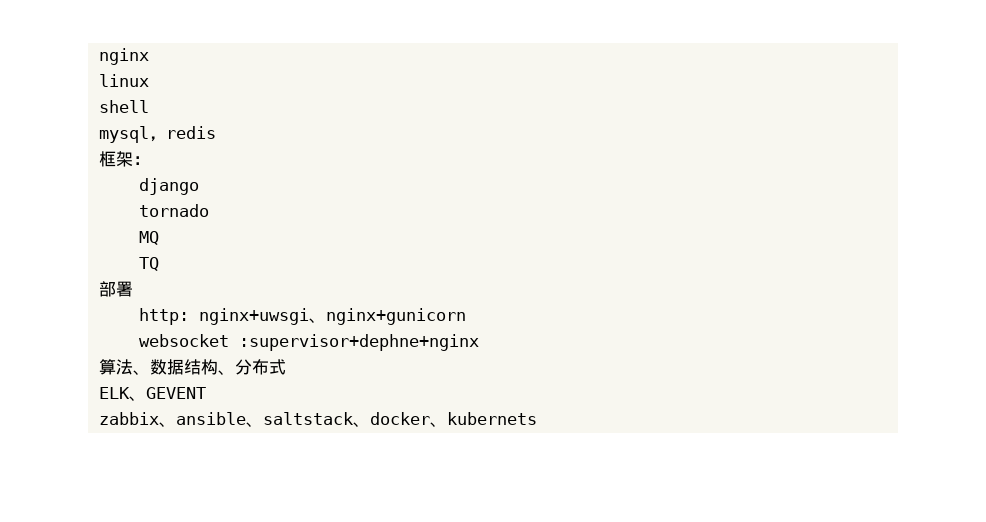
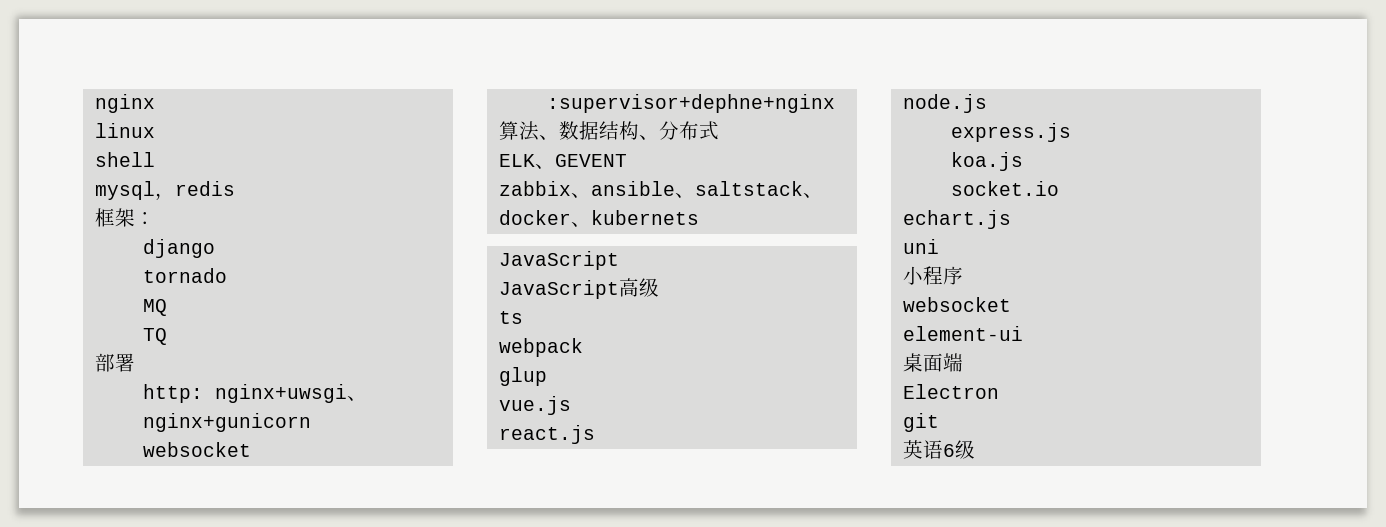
  zabbix、ansible、saltstack、docker、kubernets
+ JavaScript
+ JavaScript高级
+ ts
+ webpack
+ glup
+ vue.js
+ react.js
+ node.js
+ express.js
+ koa.js
+ socket.io
+ echart.js
+ uni
+ 小程序
+ websocket
+ element-ui
+ 桌面端
+ Electron
+ git
+ 英语6级

